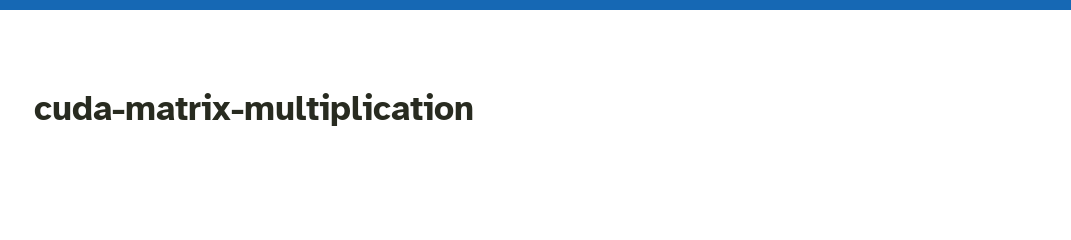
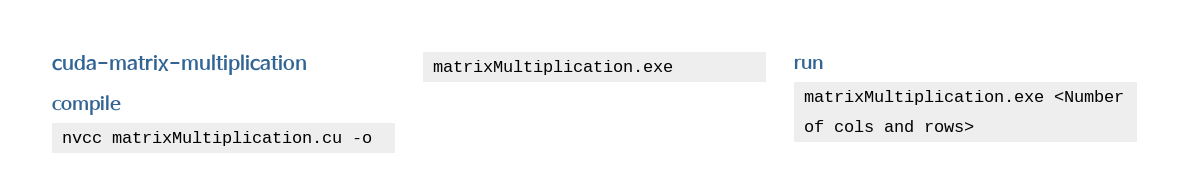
+ compile
+ nvcc matrixMultiplication.cu -o matrixMultiplication.exe
+ run
+ matrixMultiplication.exe <Number of cols and rows>

